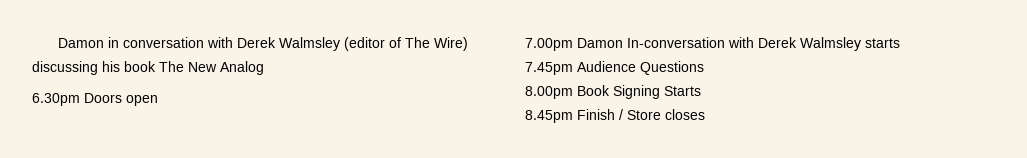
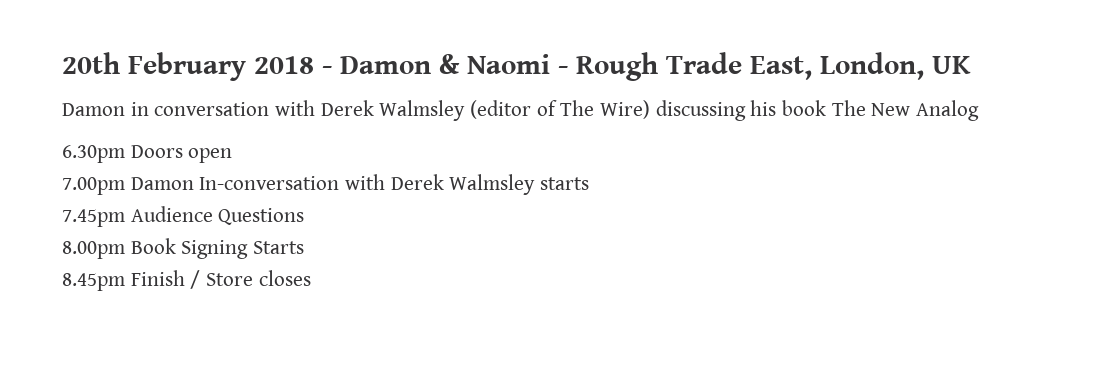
+ 20th February 2018 - Damon & Naomi - Rough Trade East, London, UK

